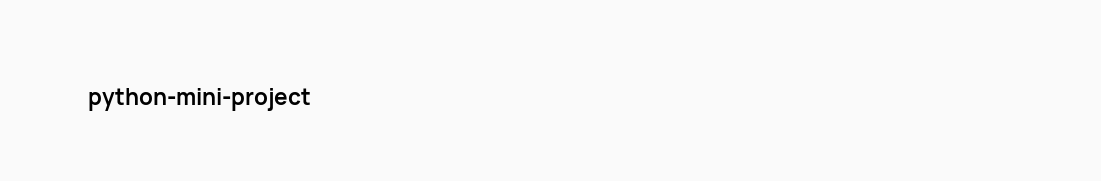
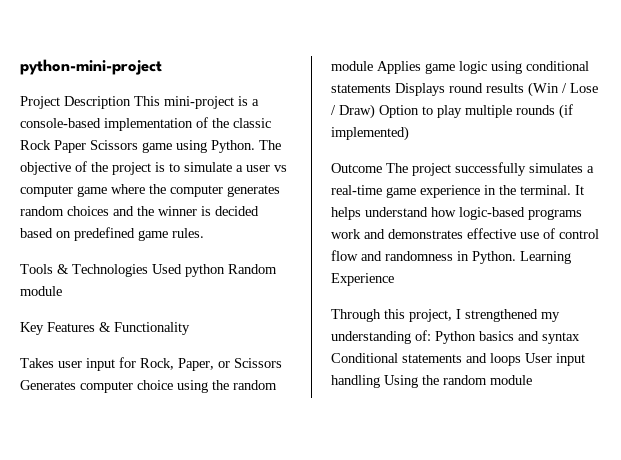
+ Project Description This mini-project is a console-based implementation of the classic Rock Paper Scissors game using Python. The objective of the project is to simulate a user vs computer game where the computer generates random choices and the winner is decided based on predefined game rules.
+ Tools & Technologies Used python Random module
+ Key Features & Functionality
+ Takes user input for Rock, Paper, or Scissors Generates computer choice using the random module Applies game logic using conditional statements Displays round results (Win / Lose / Draw) Option to play multiple rounds (if implemented)
+ Outcome The project successfully simulates a real-time game experience in the terminal. It helps understand how logic-based programs work and demonstrates effective use of control flow and randomness in Python. Learning Experience
+ Through this project, I strengthened my understanding of: Python basics and syntax Conditional statements and loops User input handling Using the random module

